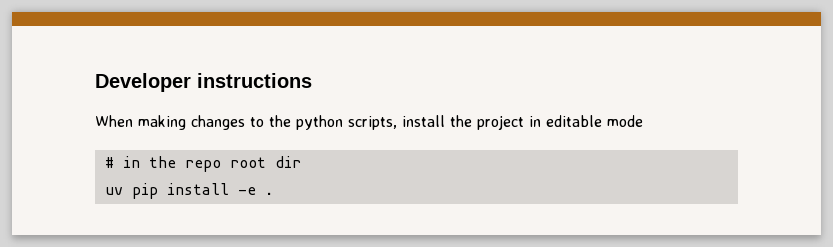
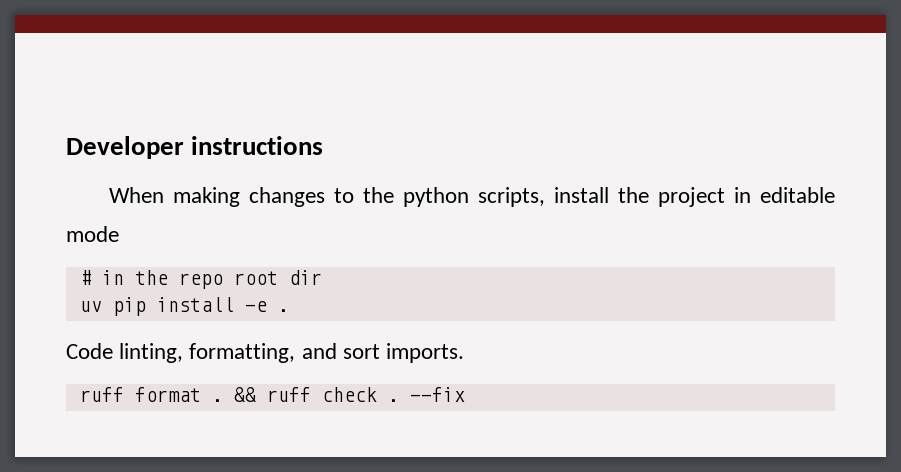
+ Code linting, formatting, and sort imports.
+ ruff format . && ruff check . --fix

